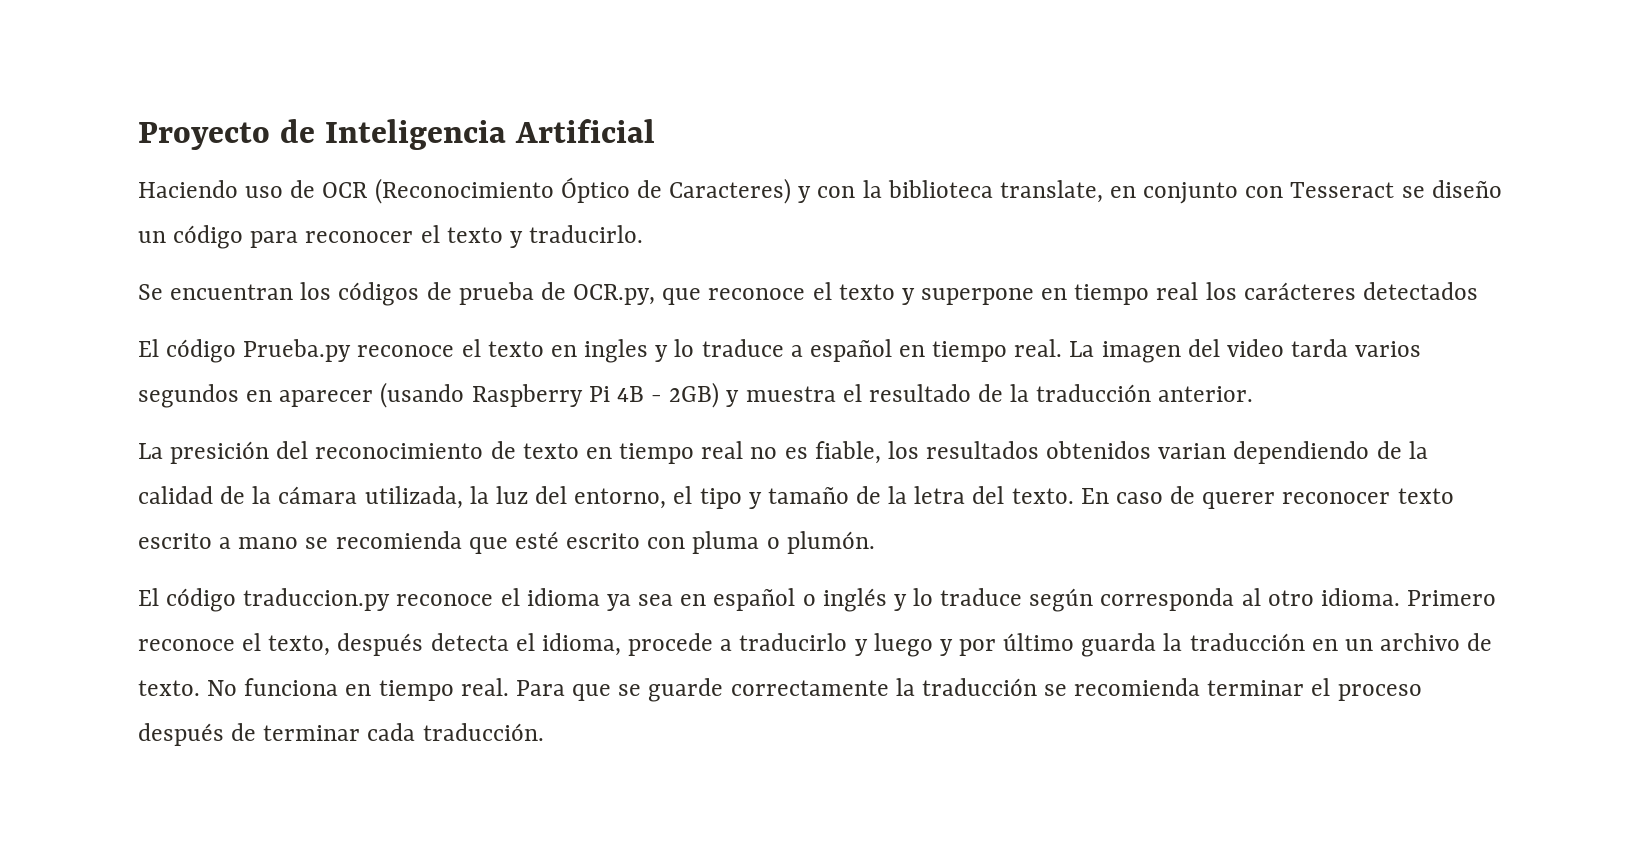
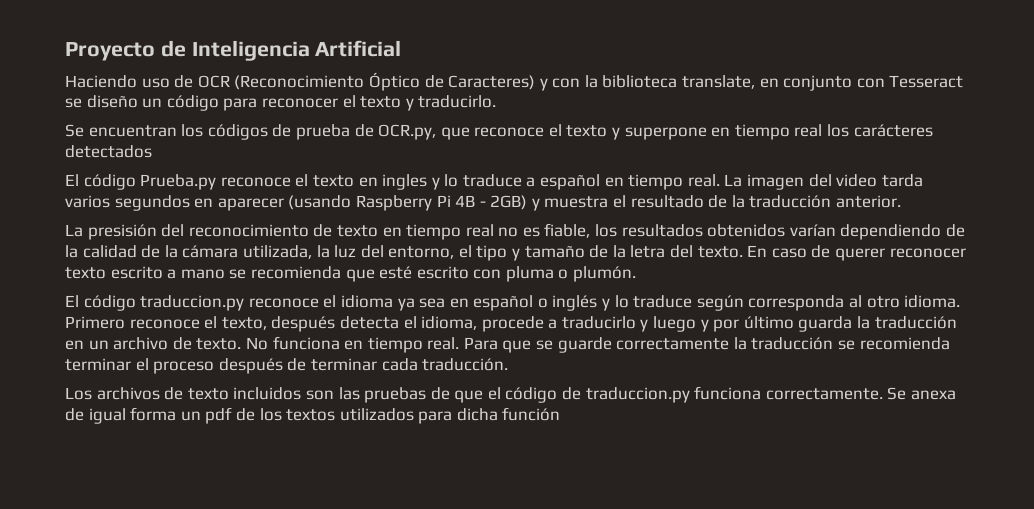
- La presición del reconocimiento de texto en tiempo real no es fiable, los resultados obtenidos varian dependiendo de la calidad de la cámara utilizada, la luz del entorno, el tipo y tamaño de la letra del texto.
+ La presisión del reconocimiento de texto en tiempo real no es fiable, los resultados obtenidos varían dependiendo de la calidad de la cámara utilizada, la luz del entorno, el tipo y tamaño de la letra del texto.
+ Los archivos de texto incluidos son las pruebas de que el código de traduccion.py funciona correctamente. Se anexa de igual forma un pdf de los textos utilizados para dicha función

